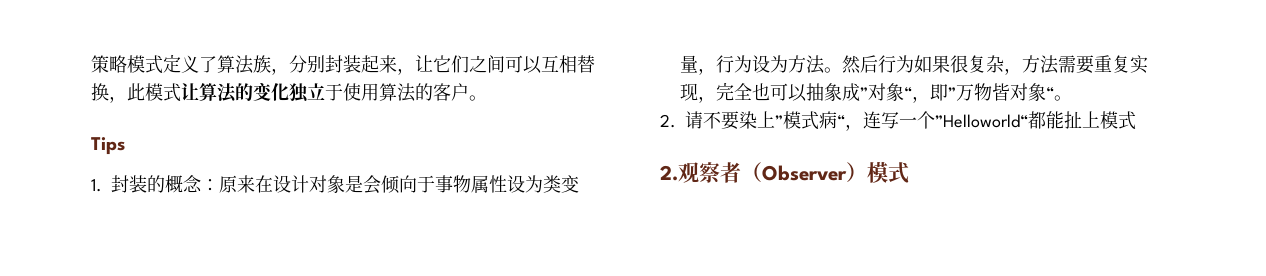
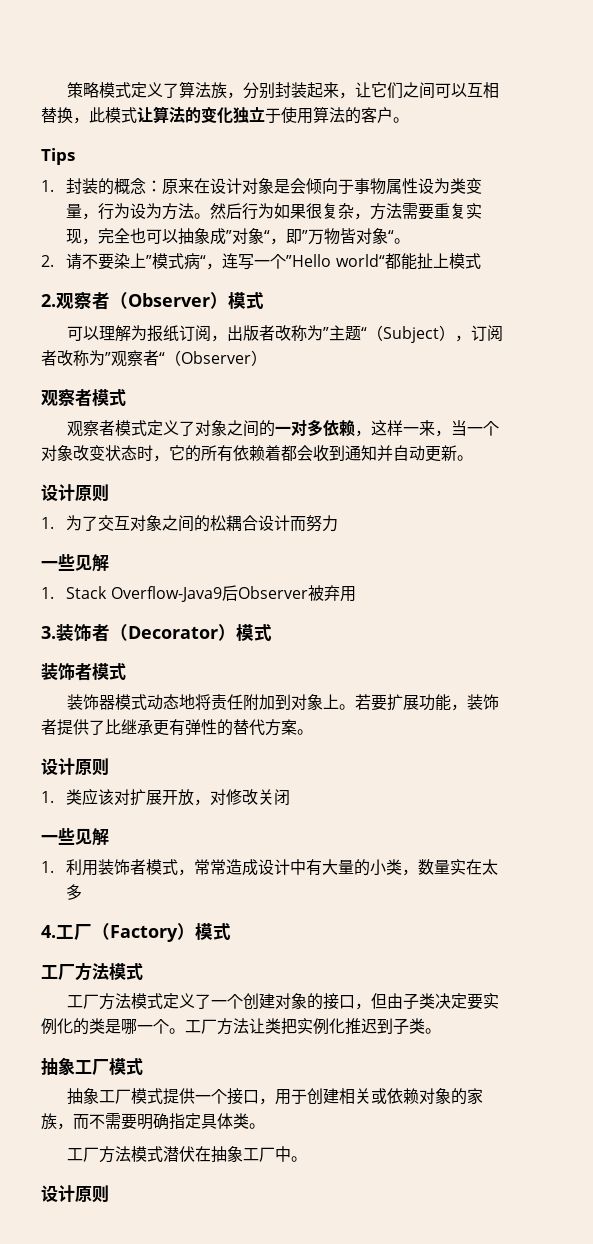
- 2.请不要染上”模式病“，连写一个”Helloworld“都能扯上模式
+ 2.请不要染上”模式病“，连写一个”Hello world“都能扯上模式
+ 可以理解为报纸订阅，出版者改称为”主题“（Subject），订阅者改称为”观察者“（Observer）
+ 观察者模式
+ 观察者模式定义了对象之间的一对多依赖，这样一来，当一个对象改变状态时，它的所有依赖着都会收到通知并自动更新。
+ 设计原则
+ 1.为了交互对象之间的松耦合设计而努力
+ 一些见解
+ 1. Stack Overflow-Java9后Observer被弃用
+ 3.装饰者（Decorator）模式
+ 装饰者模式
+ 装饰器模式动态地将责任附加到对象上。若要扩展功能，装饰者提供了比继承更有弹性的替代方案。
+ 设计原则
+ 1.类应该对扩展开放，对修改关闭
+ 一些见解
+ 1.利用装饰者模式，常常造成设计中有大量的小类，数量实在太多
+ 4.工厂（Factory）模式
+ 工厂方法模式
+ 工厂方法模式定义了一个创建对象的接口，但由子类决定要实例化的类是哪一个。工厂方法让类把实例化推迟到子类。
+ 抽象工厂模式
+ 抽象工厂模式提供一个接口，用于创建相关或依赖对象的家族，而不需要明确指定具体类。
+ 工厂方法模式潜伏在抽象工厂中。
+ 设计原则

